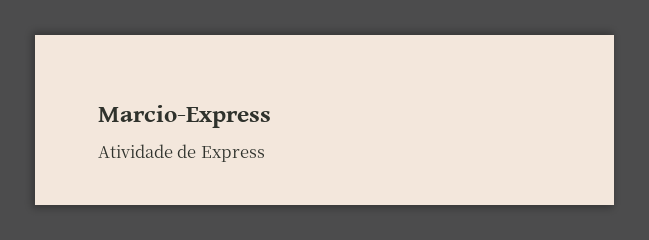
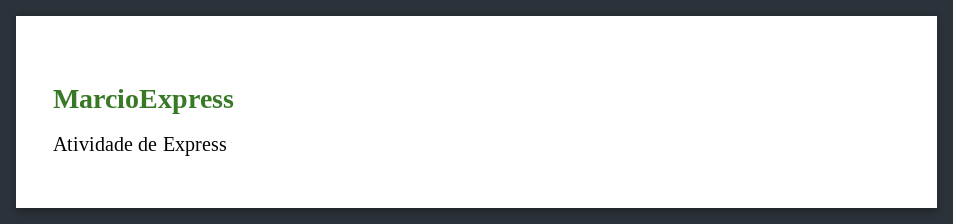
- Marcio-Express
+ MarcioExpress

